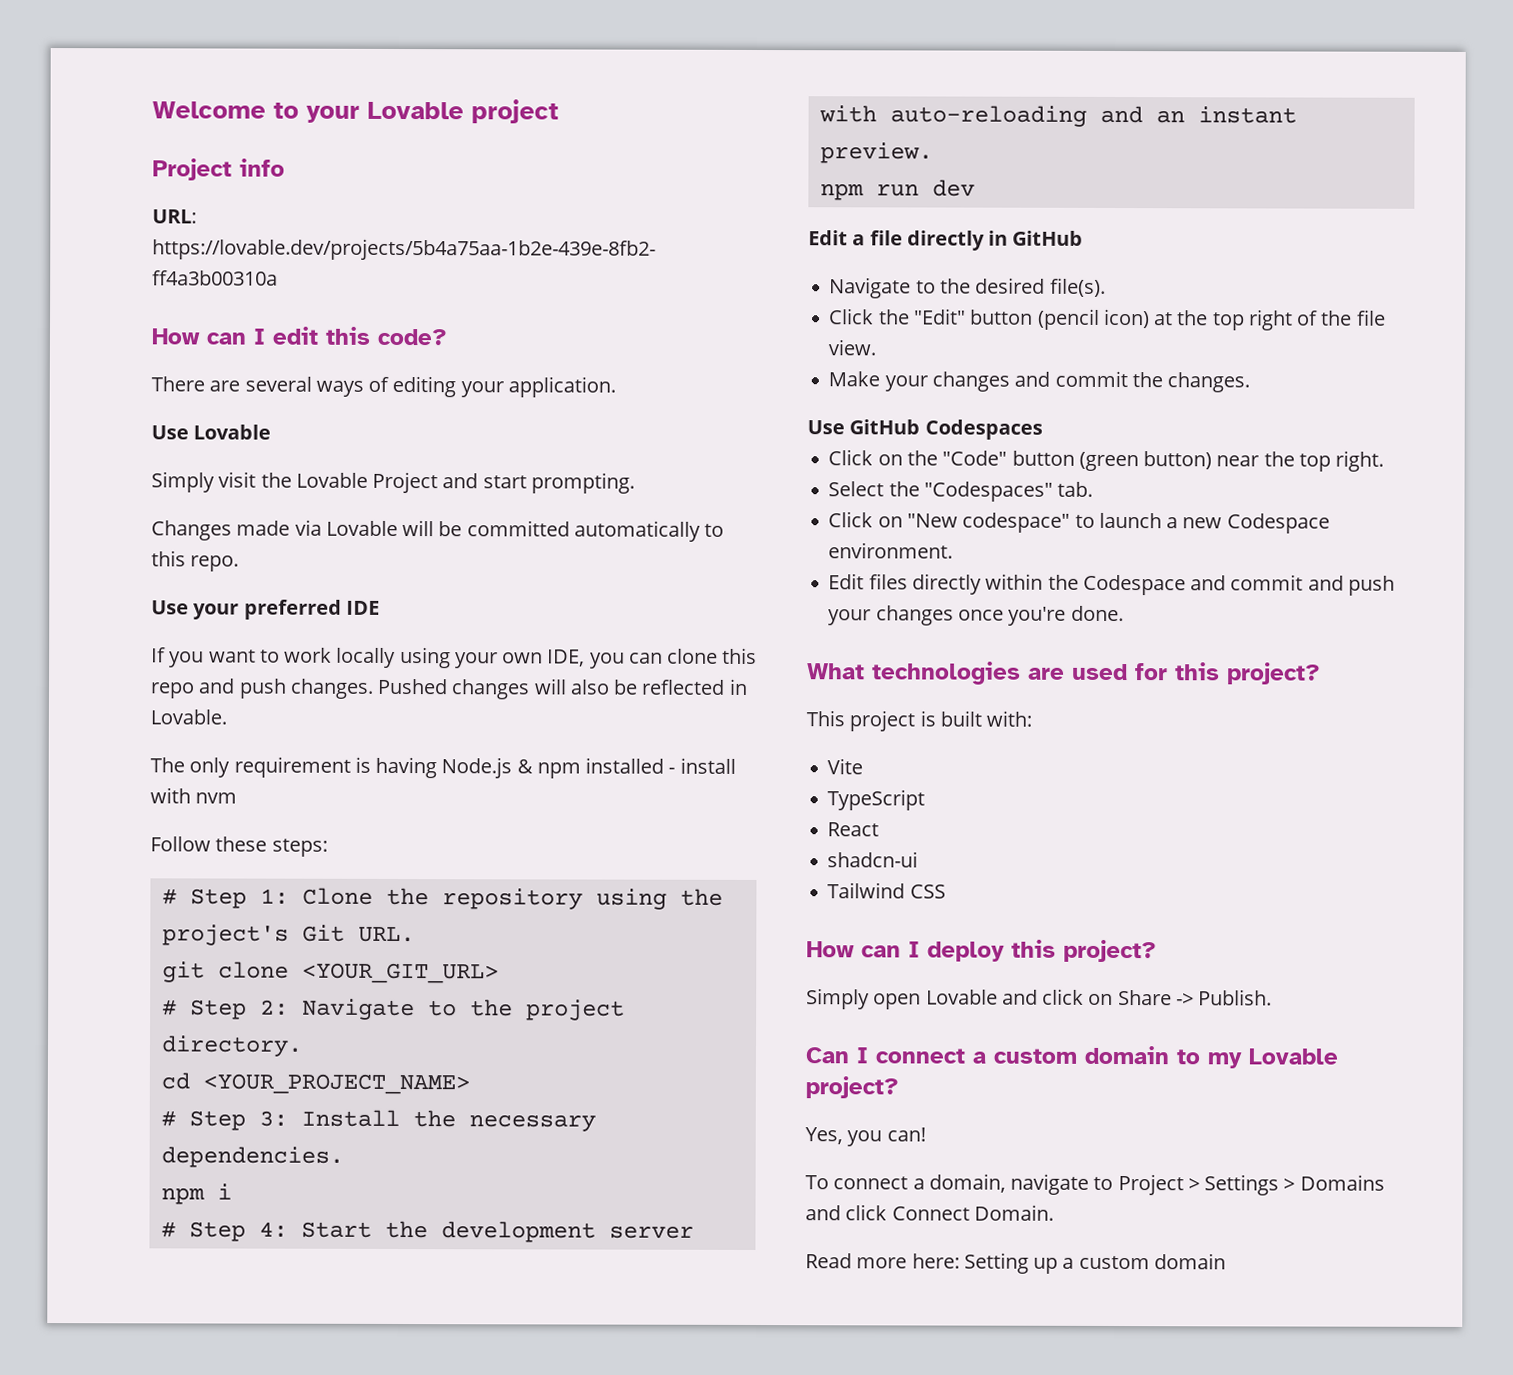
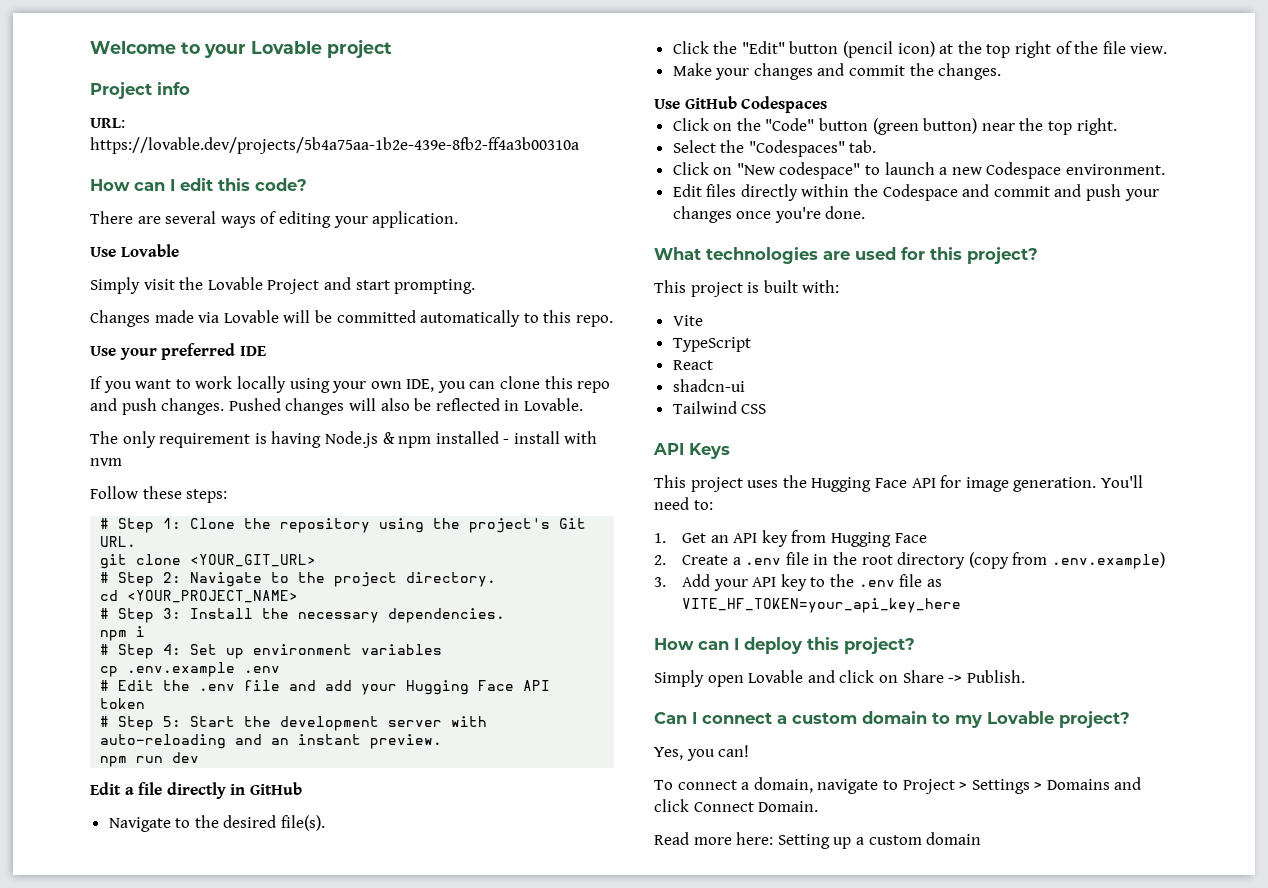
- # Step 4: Start the development server with auto-reloading and an instant preview.
+ # Step 4: Set up environment variables
+ cp .env.example .env
+ # Edit the .env file and add your Hugging Face API token
+ # Step 5: Start the development server with auto-reloading and an instant preview.
+ API Keys
+ This project uses the Hugging Face API for image generation. You'll need to:
+ 1. Get an API key from Hugging Face
+ 2. Create a .env file in the root directory (copy from .env.example)
+ 3. Add your API key to the .env file as VITE_HF_TOKEN=your_api_key_here

